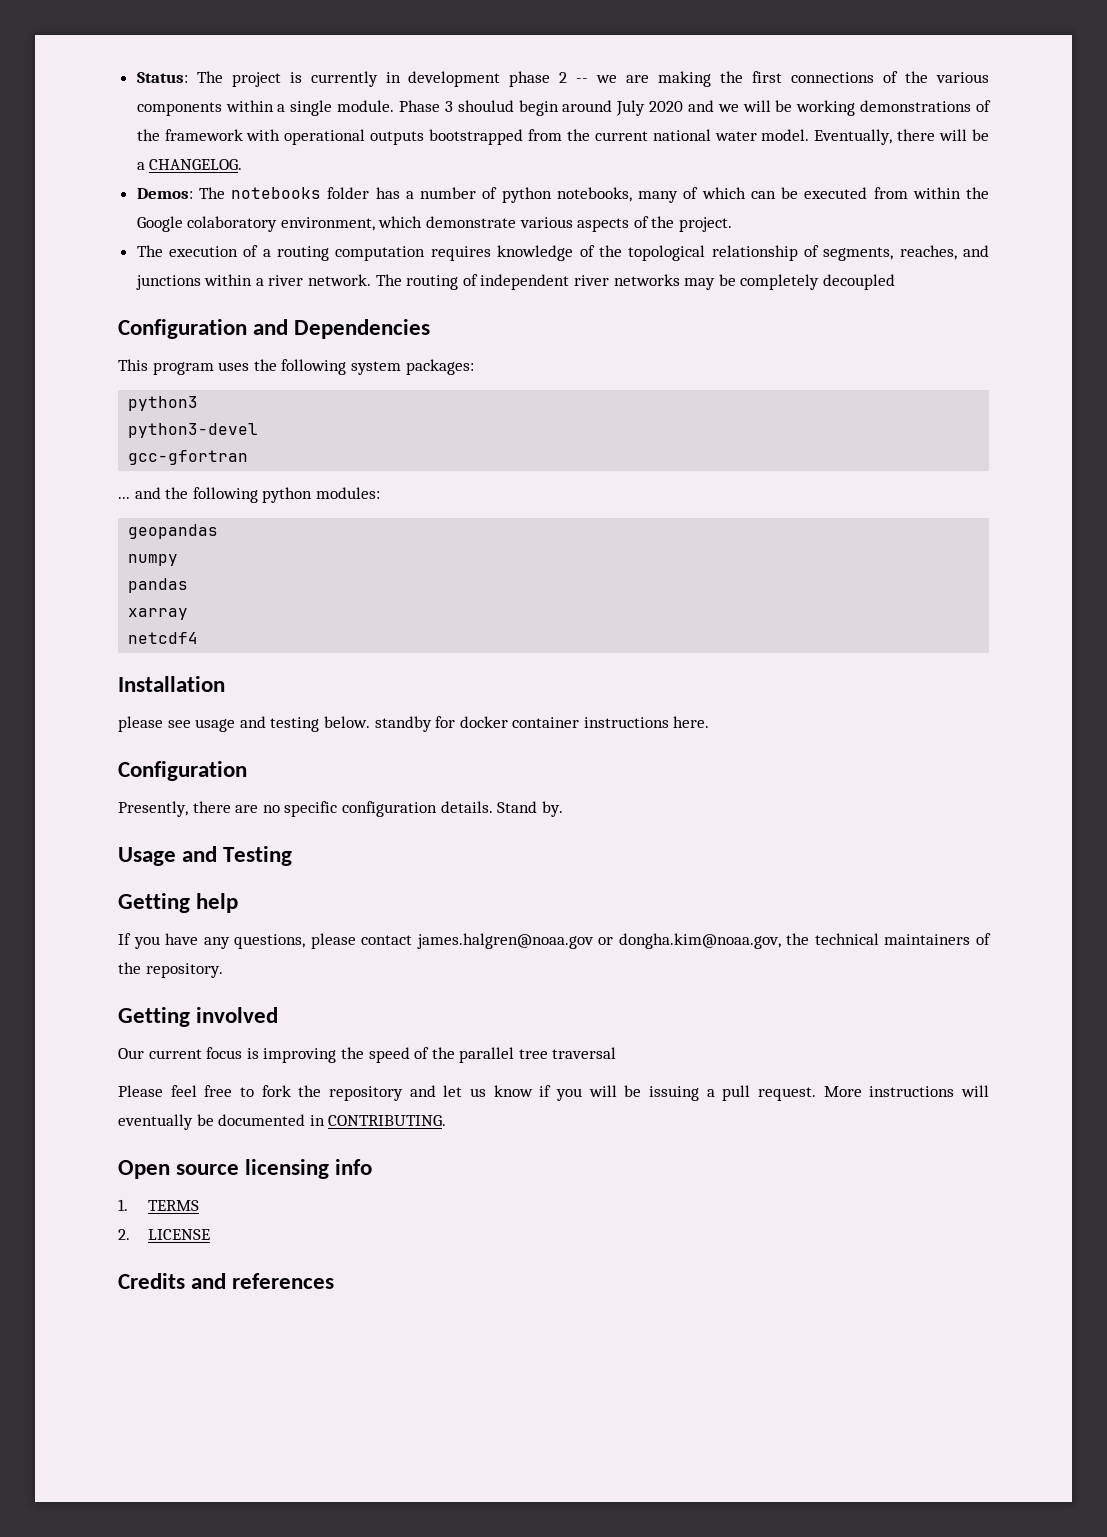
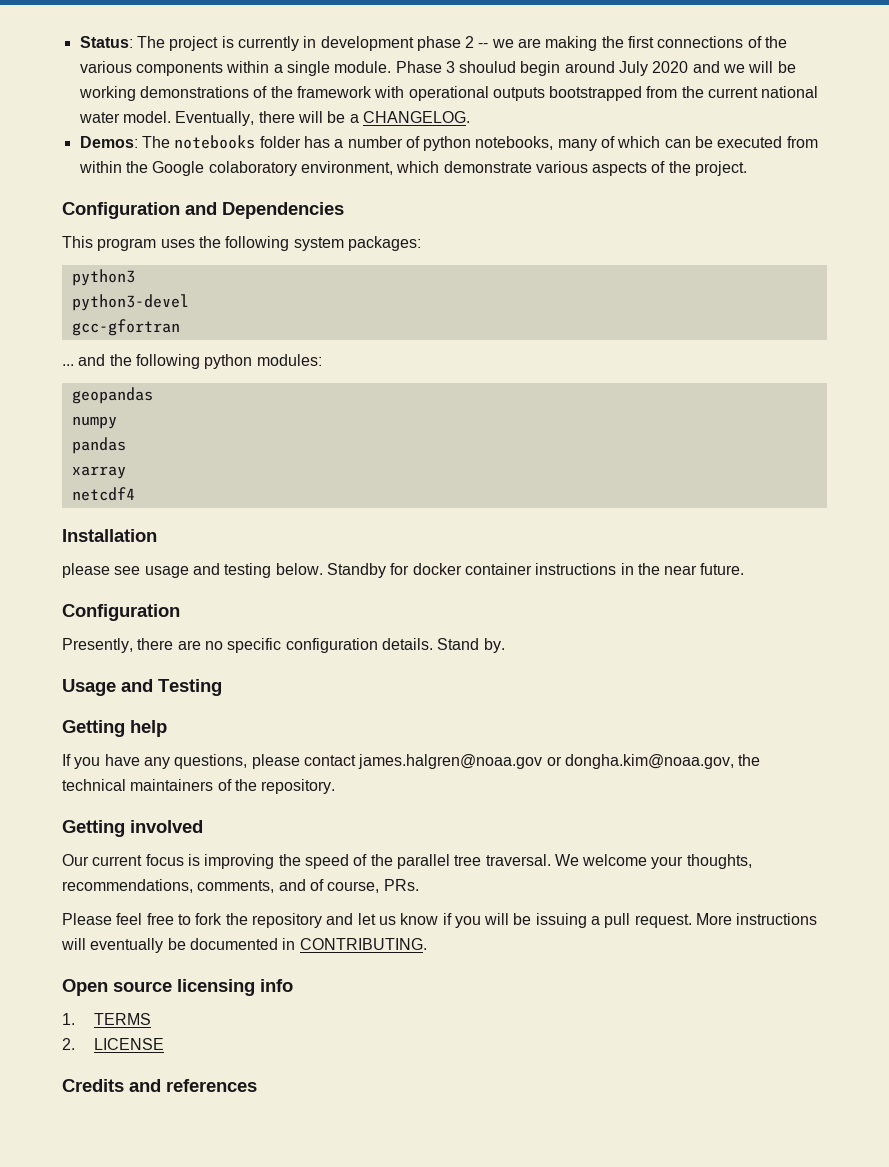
- The execution of a routing computation requires knowledge of the topological relationship of segments, reaches, and junctions within a river network. The routing of independent river networks may be completely decoupled
- please see usage and testing below. standby for docker container instructions here.
+ please see usage and testing below. Standby for docker container instructions in the near future.
- Our current focus is improving the speed of the parallel tree traversal
+ Our current focus is improving the speed of the parallel tree traversal. We welcome your thoughts, recommendations, comments, and of course, PRs.

